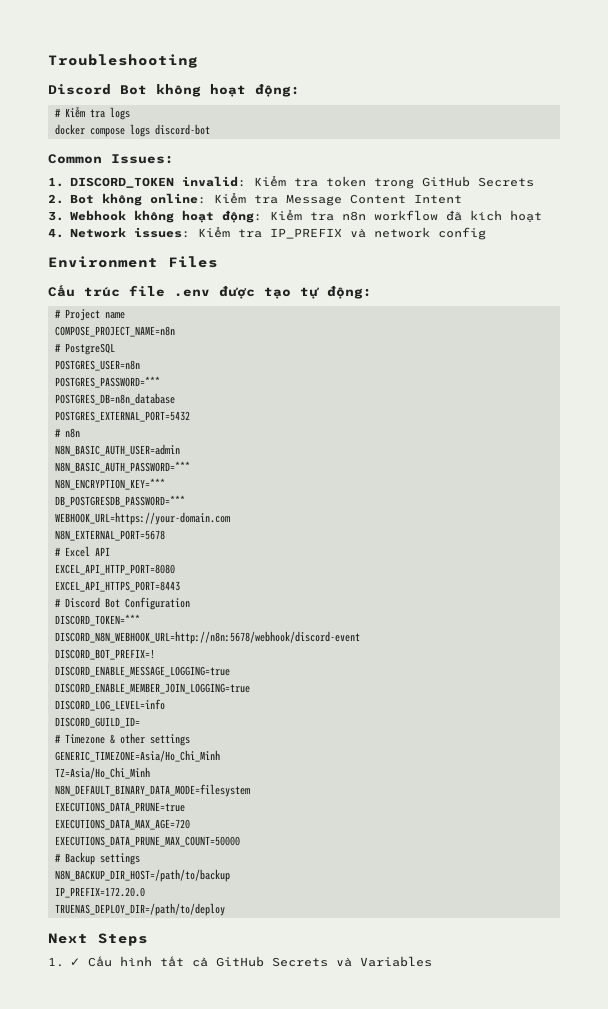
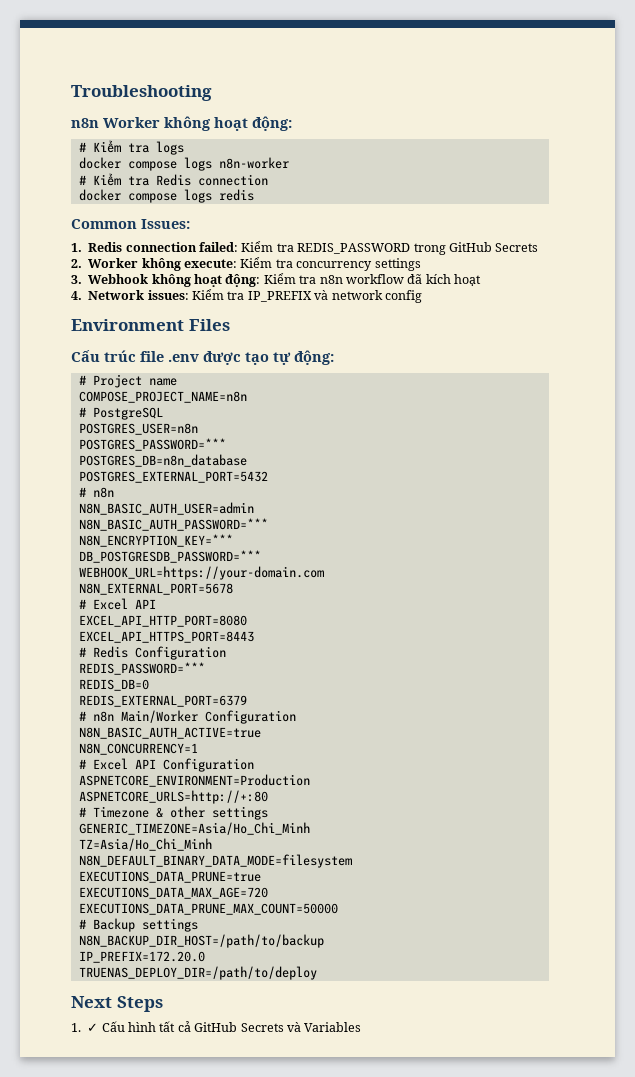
- Discord Bot không hoạt động:
+ n8n Worker không hoạt động:
- docker compose logs discord-bot
+ docker compose logs n8n-worker
+ # Kiểm tra Redis connection
+ docker compose logs redis
- 1. DISCORD_TOKEN invalid: Kiểm tra token trong GitHub Secrets
+ 1. Redis connection failed: Kiểm tra REDIS_PASSWORD trong GitHub Secrets
- 2. Bot không online: Kiểm tra Message Content Intent
+ 2. Worker không execute: Kiểm tra concurrency settings
- # Discord Bot Configuration
- DISCORD_TOKEN=***
- DISCORD_N8N_WEBHOOK_URL=http://n8n:5678/webhook/discord-event
- DISCORD_BOT_PREFIX=!
- DISCORD_ENABLE_MESSAGE_LOGGING=true
- DISCORD_ENABLE_MEMBER_JOIN_LOGGING=true
- DISCORD_LOG_LEVEL=info
- DISCORD_GUILD_ID=
+ # Redis Configuration
+ REDIS_PASSWORD=***
+ REDIS_DB=0
+ REDIS_EXTERNAL_PORT=6379
+ # n8n Main/Worker Configuration
+ N8N_BASIC_AUTH_ACTIVE=true
+ N8N_CONCURRENCY=1
+ # Excel API Configuration
+ ASPNETCORE_ENVIRONMENT=Production
+ ASPNETCORE_URLS=http://+:80

